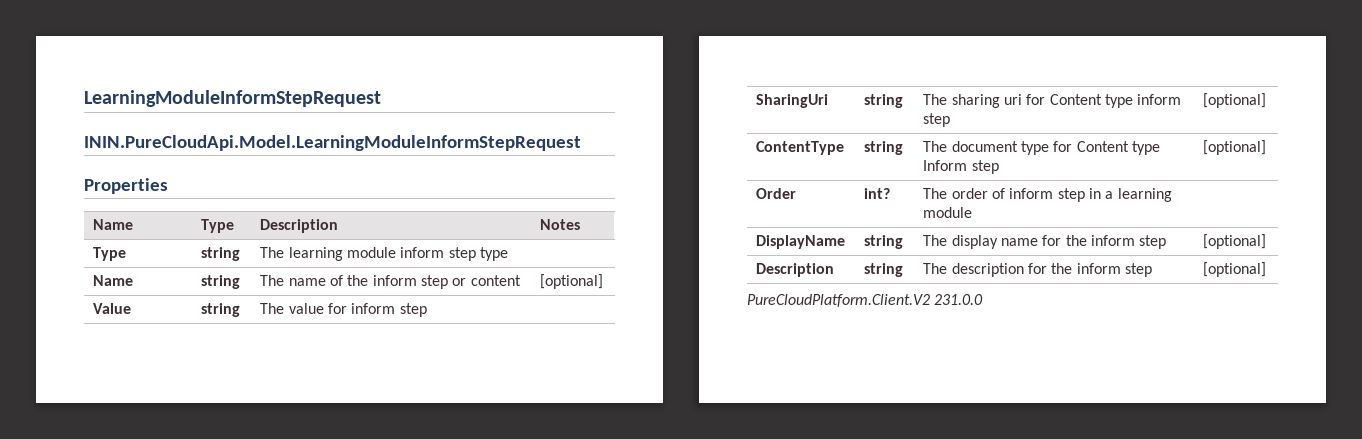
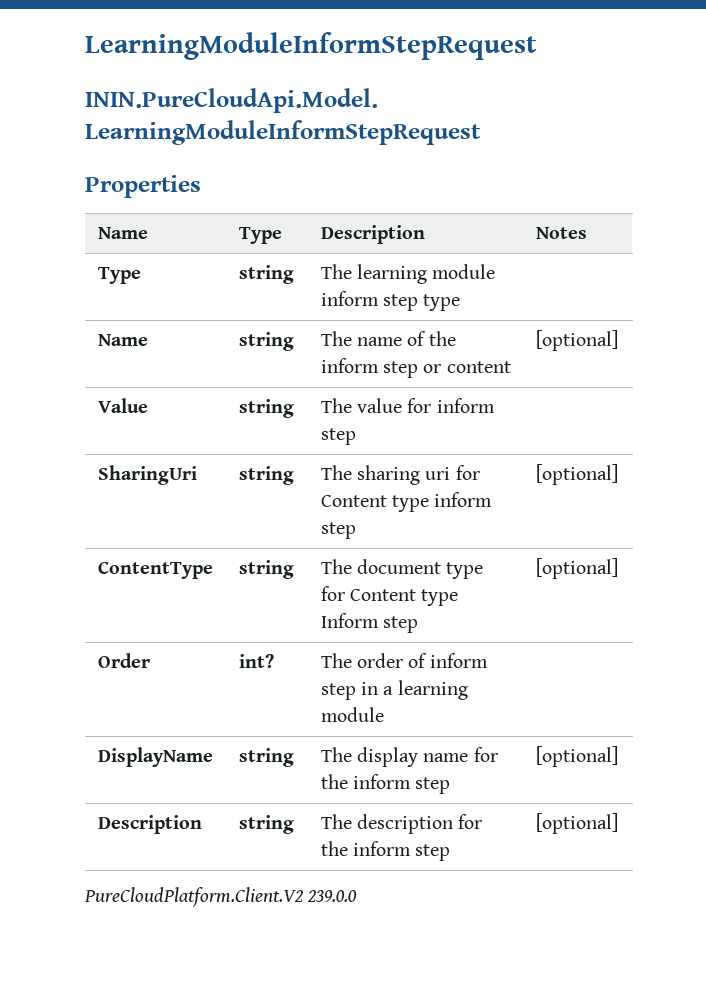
- PureCloudPlatform.Client.V2 231.0.0
+ PureCloudPlatform.Client.V2 239.0.0

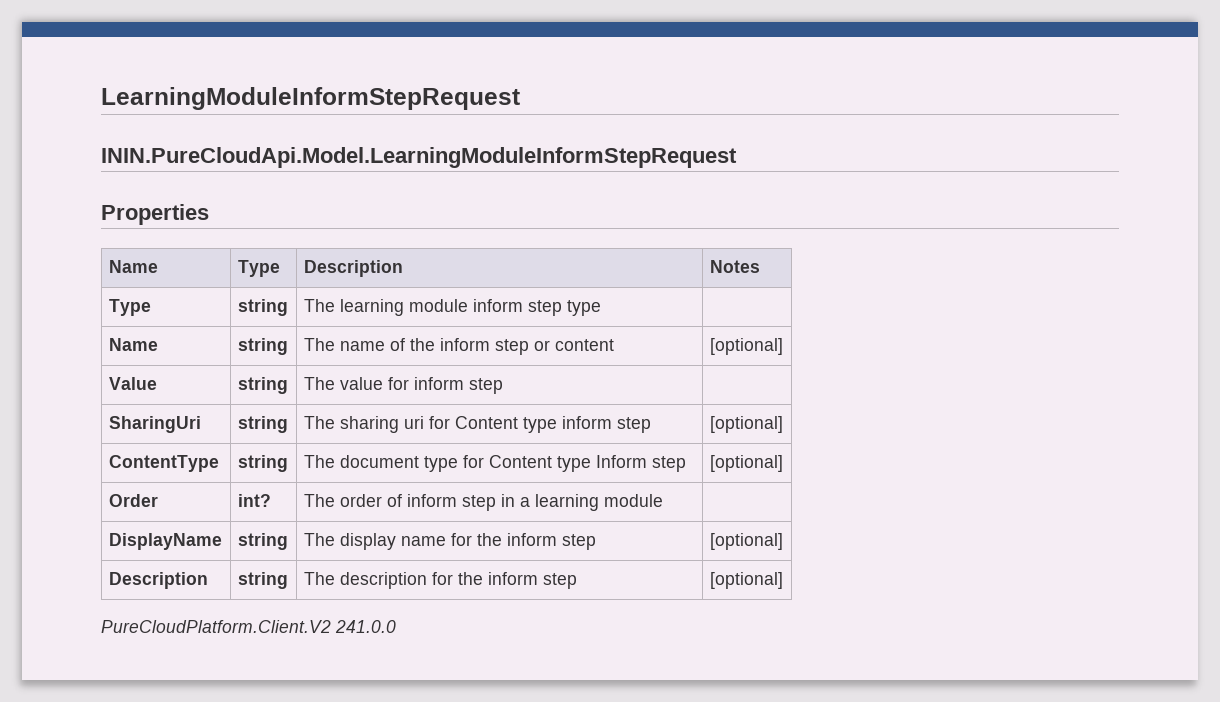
- PureCloudPlatform.Client.V2 239.0.0
+ PureCloudPlatform.Client.V2 241.0.0

